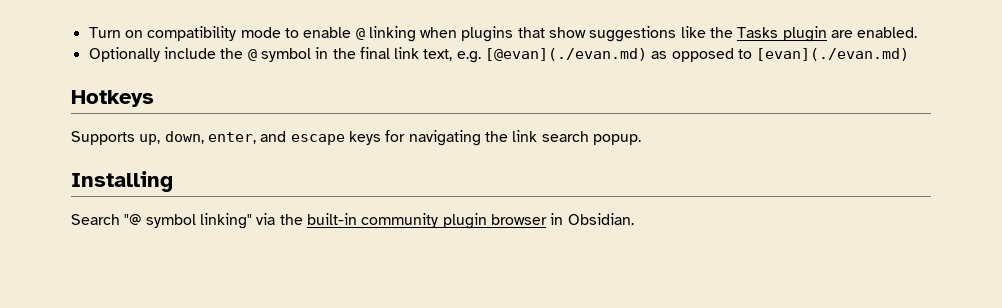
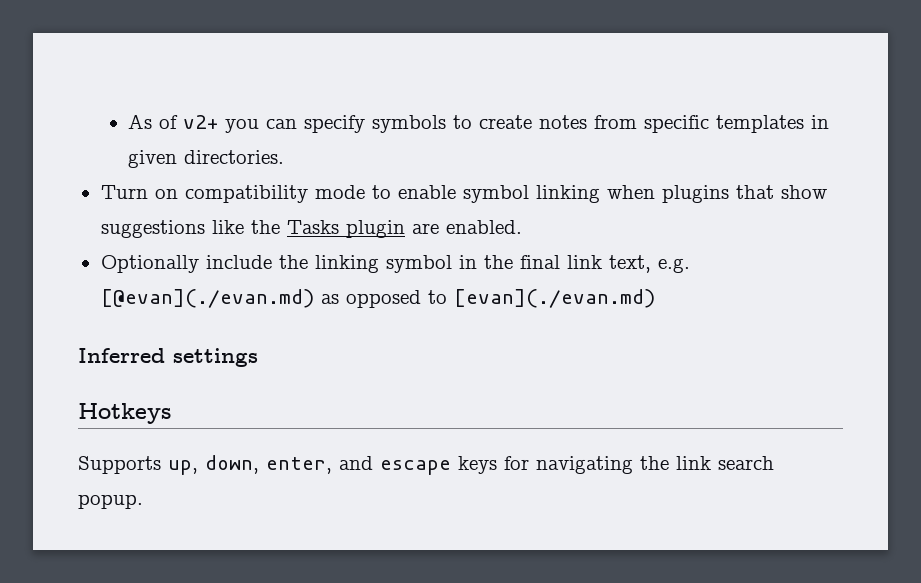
+ As of v2+ you can specify symbols to create notes from specific templates in given directories.
- Turn on compatibility mode to enable @ linking when plugins that show suggestions like the Tasks plugin are enabled.
+ Turn on compatibility mode to enable symbol linking when plugins that show suggestions like the Tasks plugin are enabled.
- Optionally include the @ symbol in the final link text, e.g. [@evan](./evan.md) as opposed to [evan](./evan.md)
+ Optionally include the linking symbol in the final link text, e.g. [@evan](./evan.md) as opposed to [evan](./evan.md)
+ Inferred settings
- Installing
- Search "@ symbol linking" via the built-in community plugin browser in Obsidian.

